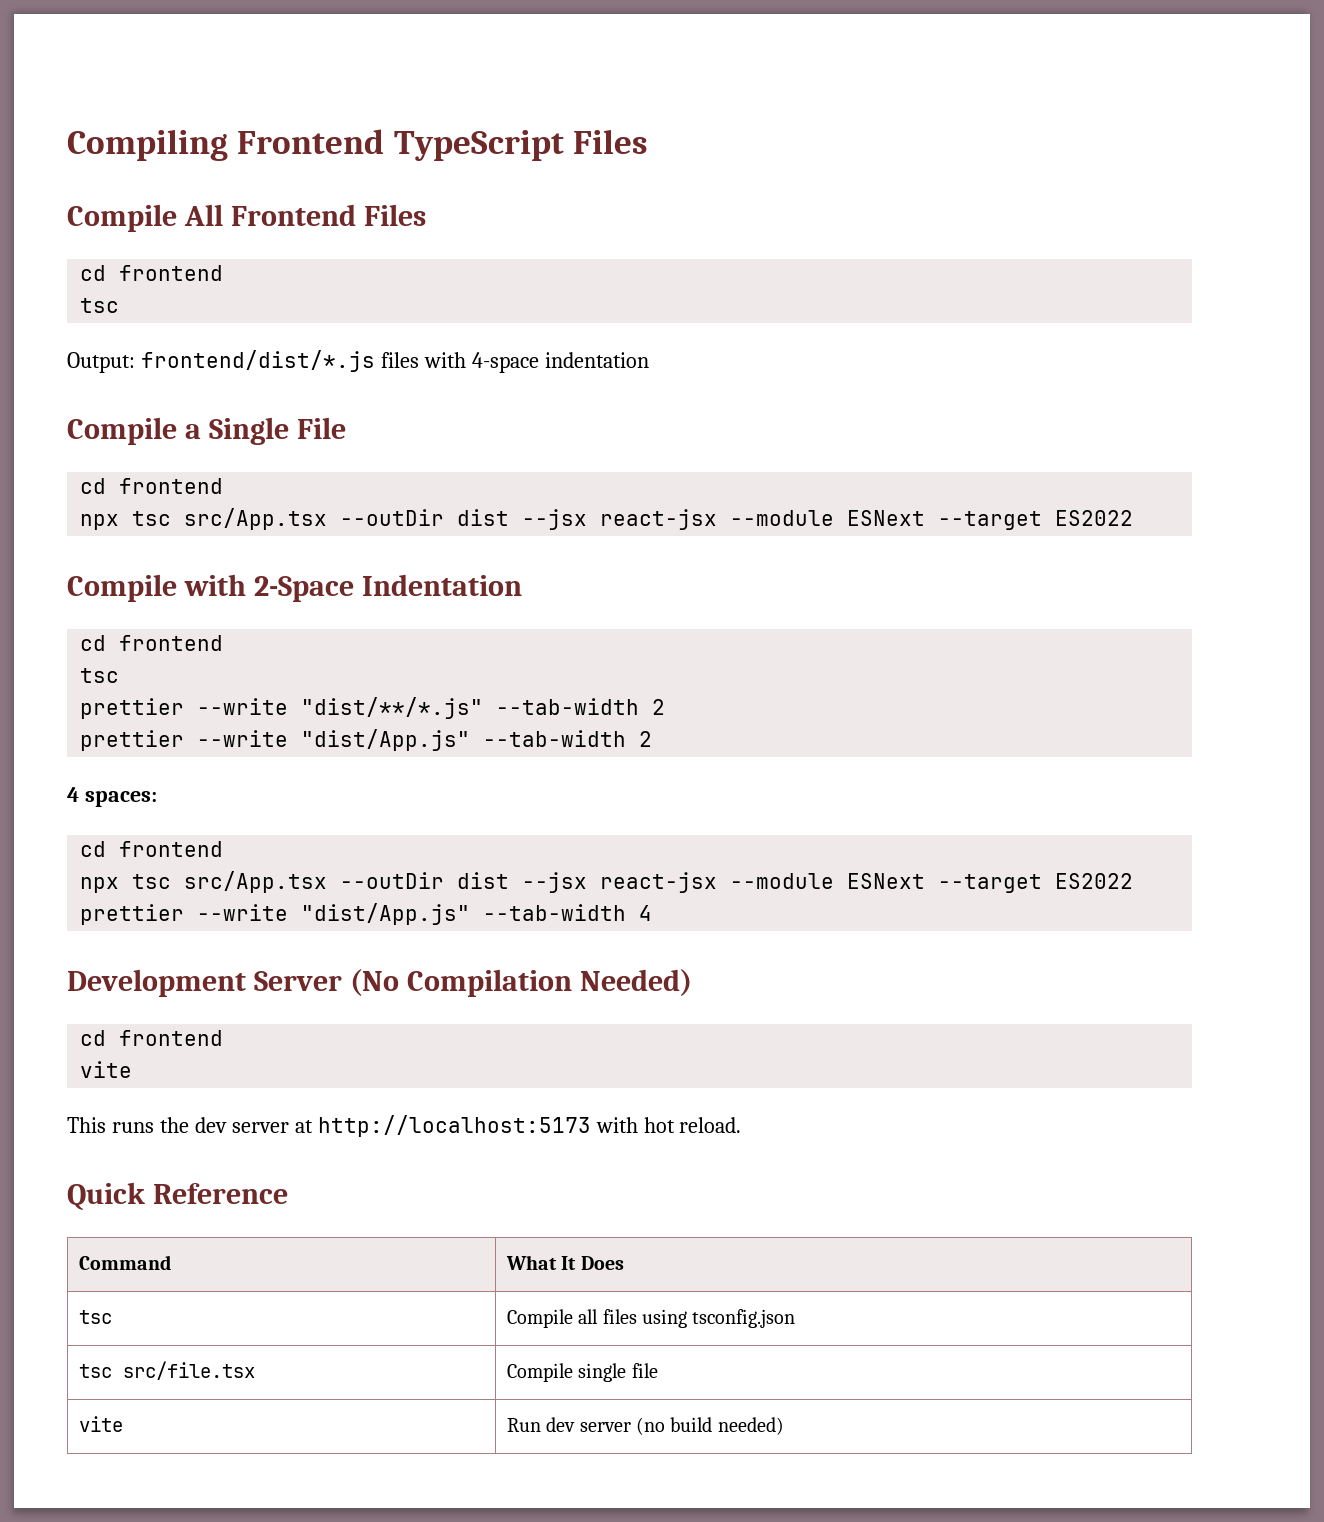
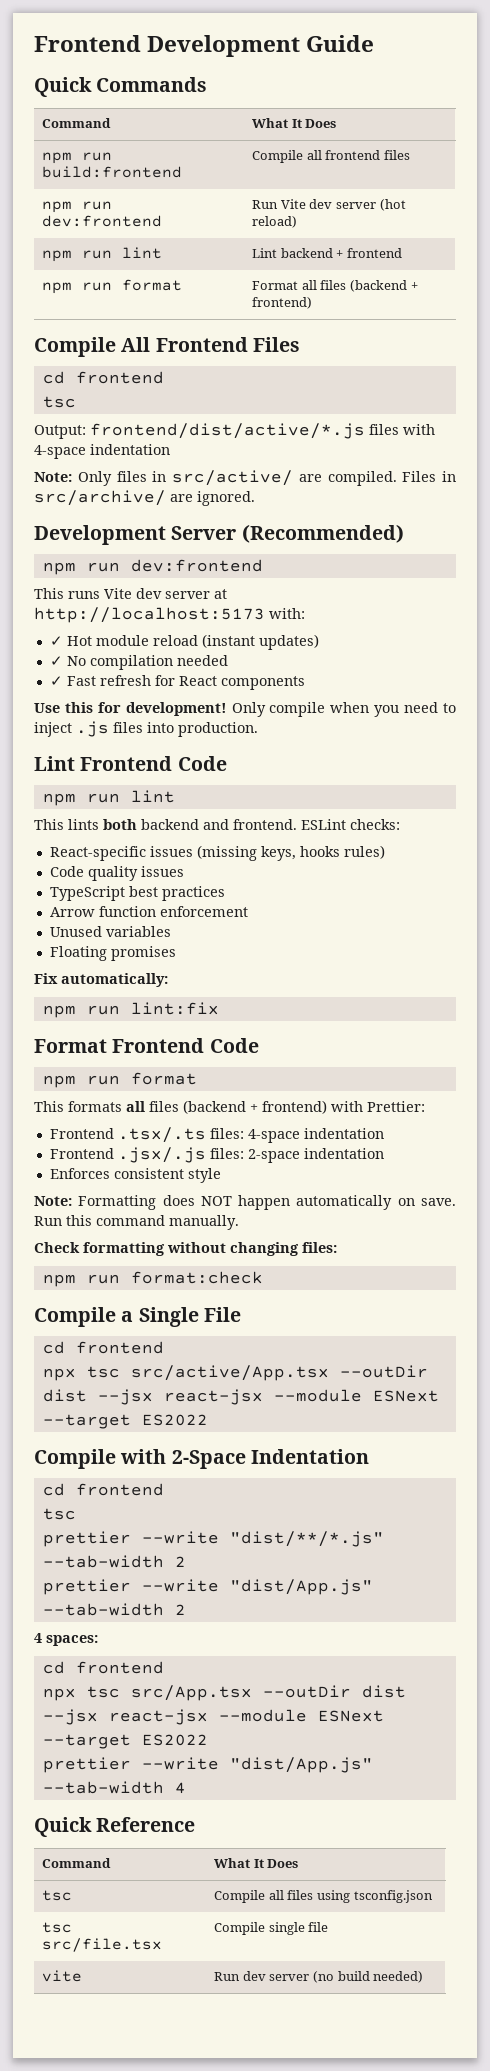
- Compiling Frontend TypeScript Files
+ Frontend Development Guide
+ Quick Commands
+ Command | What It Does
+ npm run build:frontend | Compile all frontend files
+ npm run dev:frontend | Run Vite dev server (hot reload)
+ npm run lint | Lint backend + frontend
+ npm run format | Format all files (backend + frontend)
- Output: frontend/dist/*.js files with 4-space indentation
+ Output: frontend/dist/active/*.js files with 4-space indentation
+ Note: Only files in src/active/ are compiled. Files in src/archive/ are ignored.
+ Development Server (Recommended)
+ npm run dev:frontend
+ This runs Vite dev server at http://localhost:5173 with:
+ ✓ Hot module reload (instant updates)
+ ✓ No compilation needed
+ ✓ Fast refresh for React components
+ Use this for development! Only compile when you need to inject .js files into production.
+ Lint Frontend Code
+ npm run lint
+ This lints both backend and frontend. ESLint checks:
+ React-specific issues (missing keys, hooks rules)
+ Code quality issues
+ TypeScript best practices
+ Arrow function enforcement
+ Unused variables
+ Floating promises
+ Fix automatically:
+ npm run lint:fix
+ Format Frontend Code
+ npm run format
+ This formats all files (backend + frontend) with Prettier:
+ Frontend .tsx/.ts files: 4-space indentation
+ Frontend .jsx/.js files: 2-space indentation
+ Enforces consistent style
+ Note: Formatting does NOT happen automatically on save. Run this command manually.
+ Check formatting without changing files:
+ npm run format:check
  Compile a Single File
  cd frontend
- npx tsc src/App.tsx --outDir dist --jsx react-jsx --module ESNext --target ES2022
+ npx tsc src/active/App.tsx --outDir dist --jsx react-jsx --module ESNext --target ES2022
- Development Server (No Compilation Needed)
- cd frontend
- vite
- This runs the dev server at http://localhost:5173 with hot reload.

